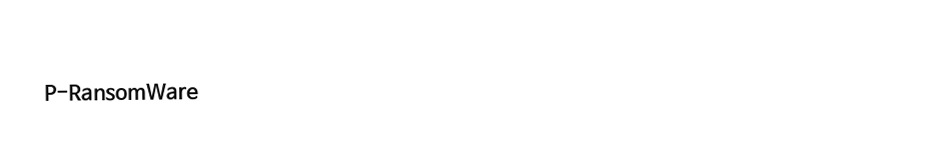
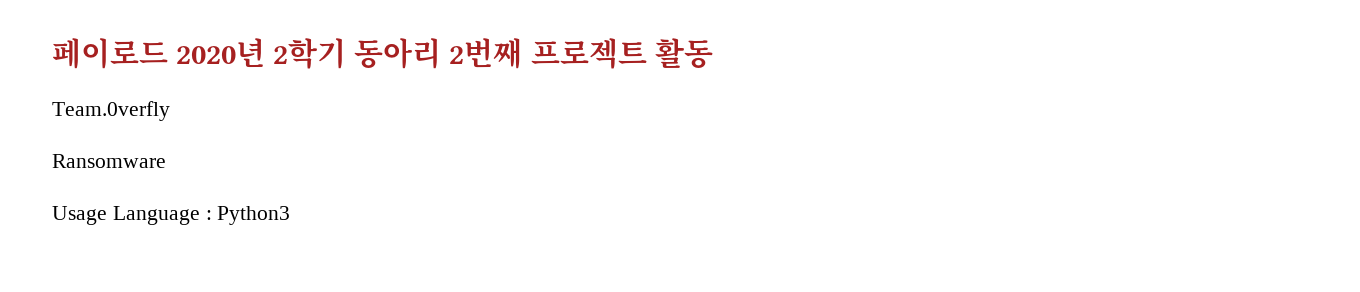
- P-RansomWare
+ 페이로드 2020년 2학기 동아리 2번째 프로젝트 활동
+ Team.0verfly
+ Ransomware
+ Usage Language : Python3

